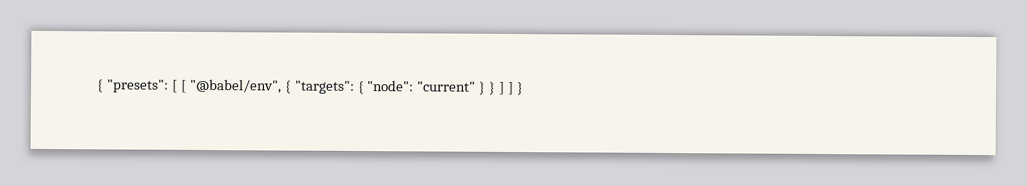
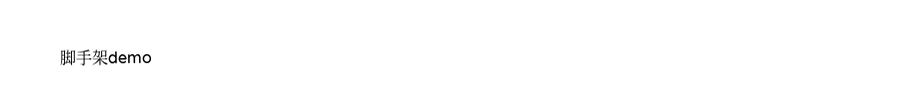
- { "presets": [ [ "@babel/env", { "targets": { "node": "current" } } ] ] }
+ 脚手架demo

